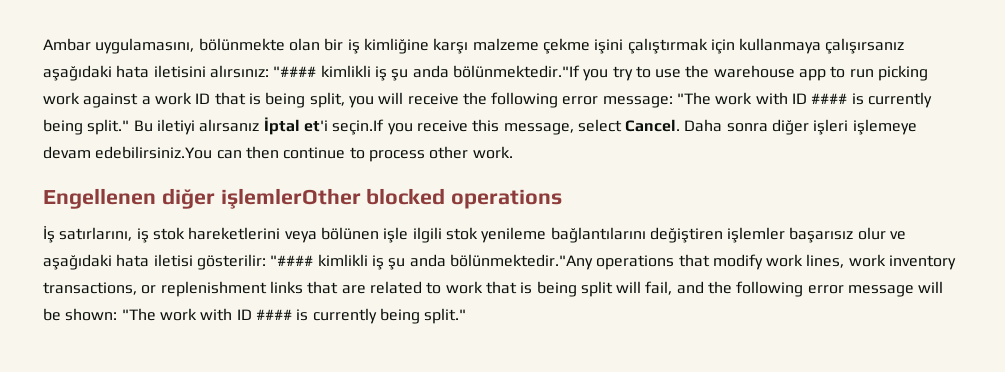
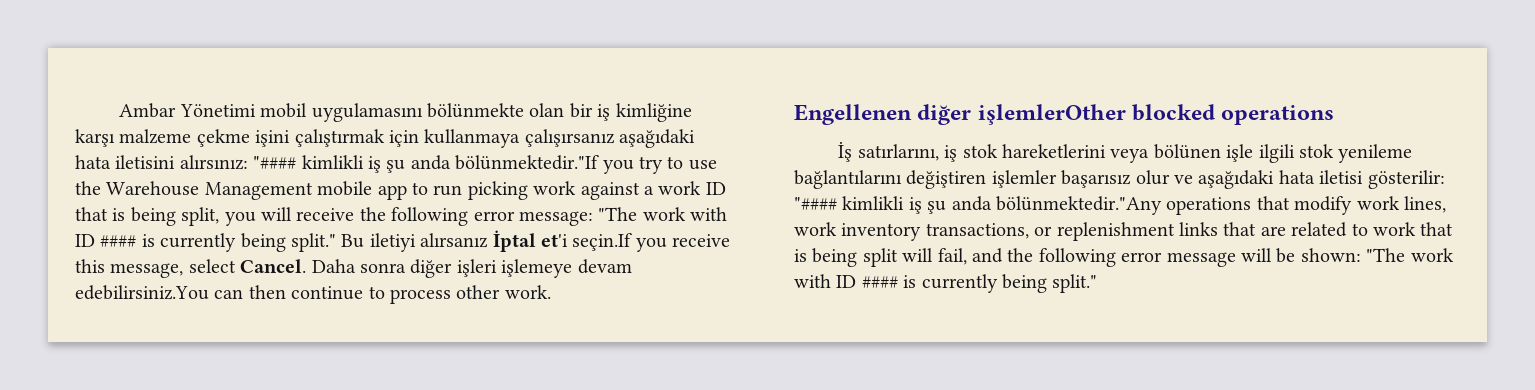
- Ambar uygulamasını, bölünmekte olan bir iş kimliğine karşı malzeme çekme işini çalıştırmak için kullanmaya çalışırsanız aşağıdaki hata iletisini alırsınız: "#### kimlikli iş şu anda bölünmektedir."If you try to use the warehouse app to run picking work against a work ID that is being split, you will receive the following error message: "The work with ID #### is currently being split."
+ Ambar Yönetimi mobil uygulamasını bölünmekte olan bir iş kimliğine karşı malzeme çekme işini çalıştırmak için kullanmaya çalışırsanız aşağıdaki hata iletisini alırsınız: "#### kimlikli iş şu anda bölünmektedir."If you try to use the Warehouse Management mobile app to run picking work against a work ID that is being split, you will receive the following error message: "The work with ID #### is currently being split."

